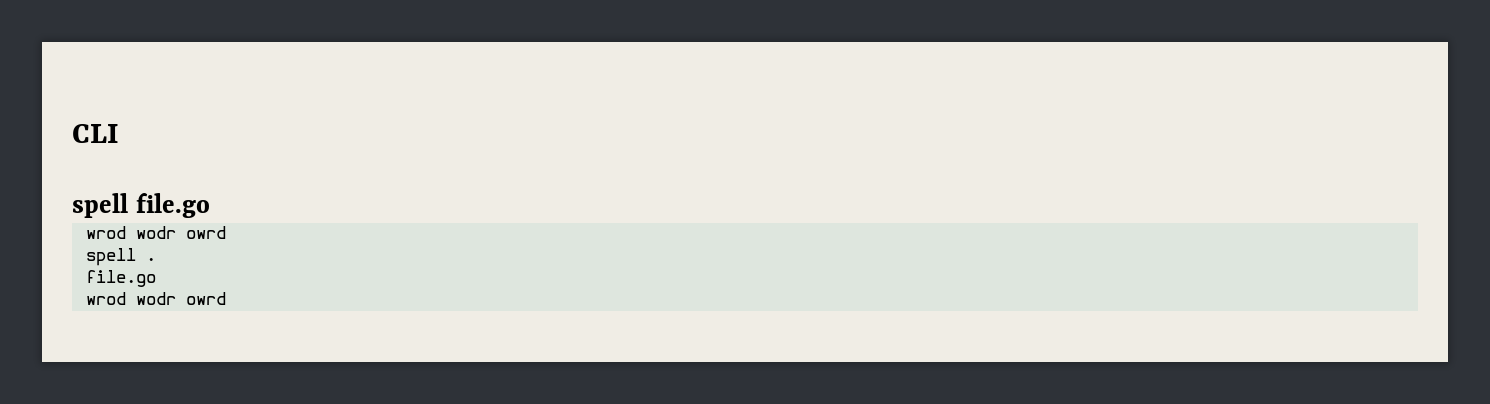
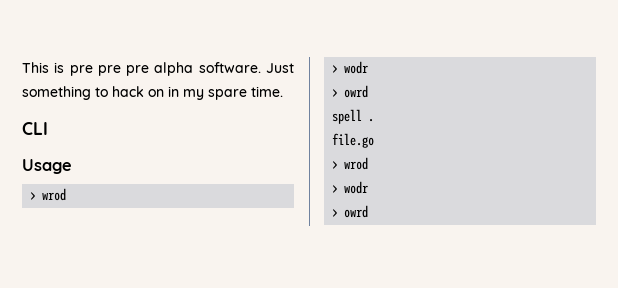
+ This is pre pre pre alpha software. Just something to hack on in my spare time.
- spell file.go
- wrod wodr owrd
+ Usage
+ > wrod
+ > wodr
+ > owrd
  spell .
  file.go
- wrod wodr owrd
+ > wrod
+ > wodr
+ > owrd

